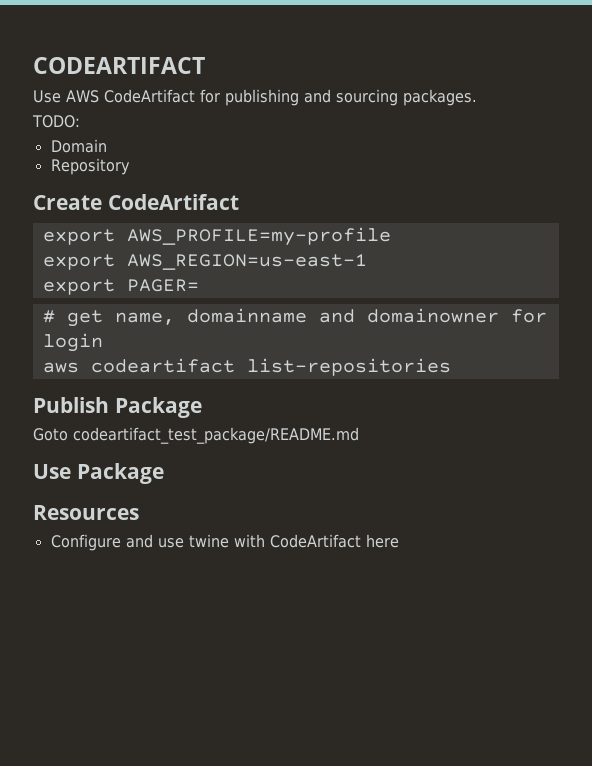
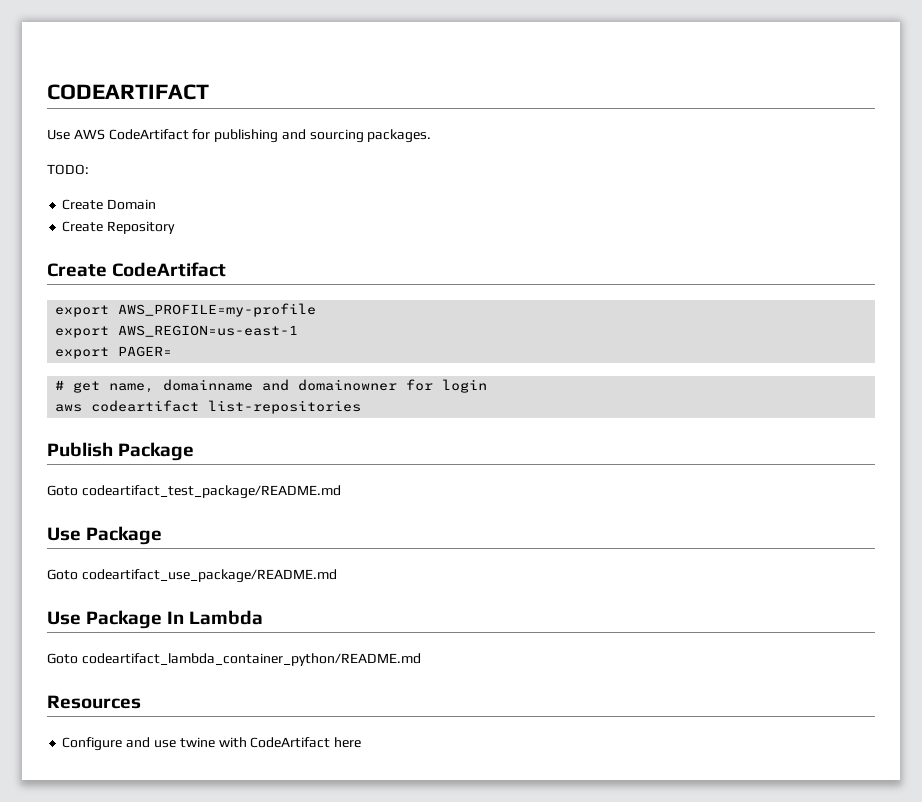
- Domain
+ Create Domain
- Repository
+ Create Repository
+ Goto codeartifact_use_package/README.md
+ Use Package In Lambda
+ Goto codeartifact_lambda_container_python/README.md

